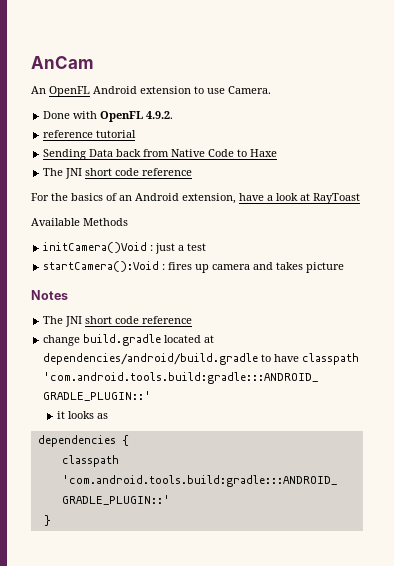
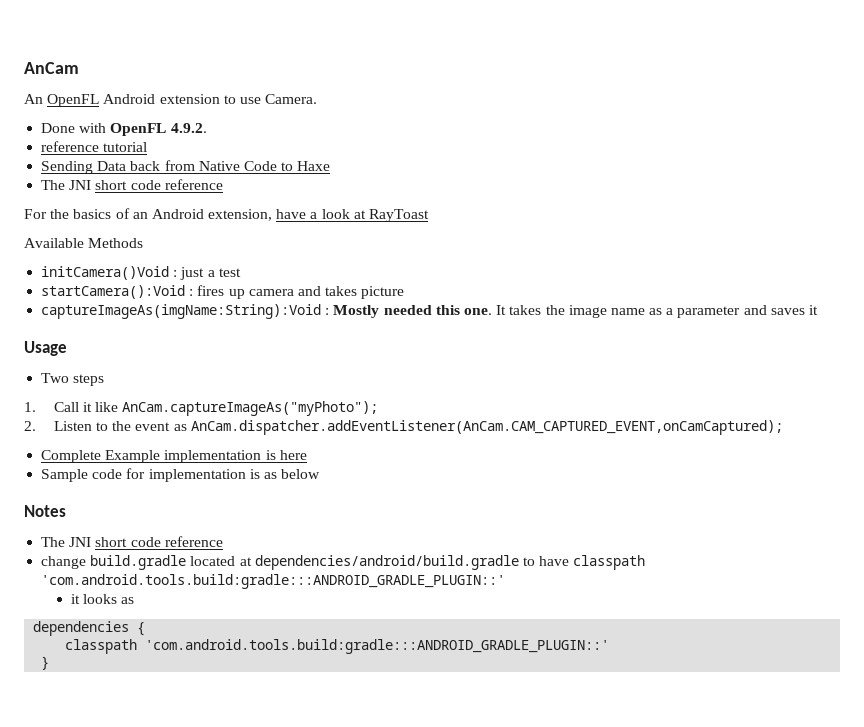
+ captureImageAs(imgName:String):Void : Mostly needed this one. It takes the image name as a parameter and saves it
+ Usage
+ Two steps
+ 1. Call it like AnCam.captureImageAs("myPhoto");
+ 2. Listen to the event as AnCam.dispatcher.addEventListener(AnCam.CAM_CAPTURED_EVENT,onCamCaptured);
+ Complete Example implementation is here
+ Sample code for implementation is as below

